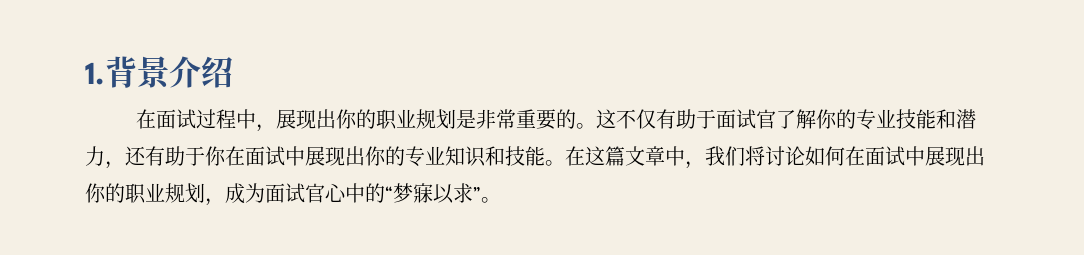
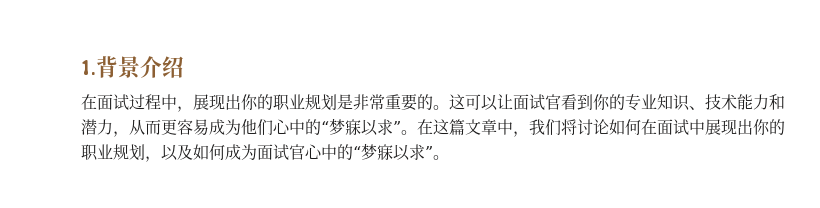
- 这不仅有助于面试官了解你的专业技能和潜力，还有助于你在面试中展现出你的专业知识和技能。
+ 这可以让面试官看到你的专业知识、技术能力和潜力，从而更容易成为他们心中的“梦寐以求”。
- 在这篇文章中，我们将讨论如何在面试中展现出你的职业规划，成为面试官心中的“梦寐以求”。
+ 在这篇文章中，我们将讨论如何在面试中展现出你的职业规划，以及如何成为面试官心中的“梦寐以求”。

